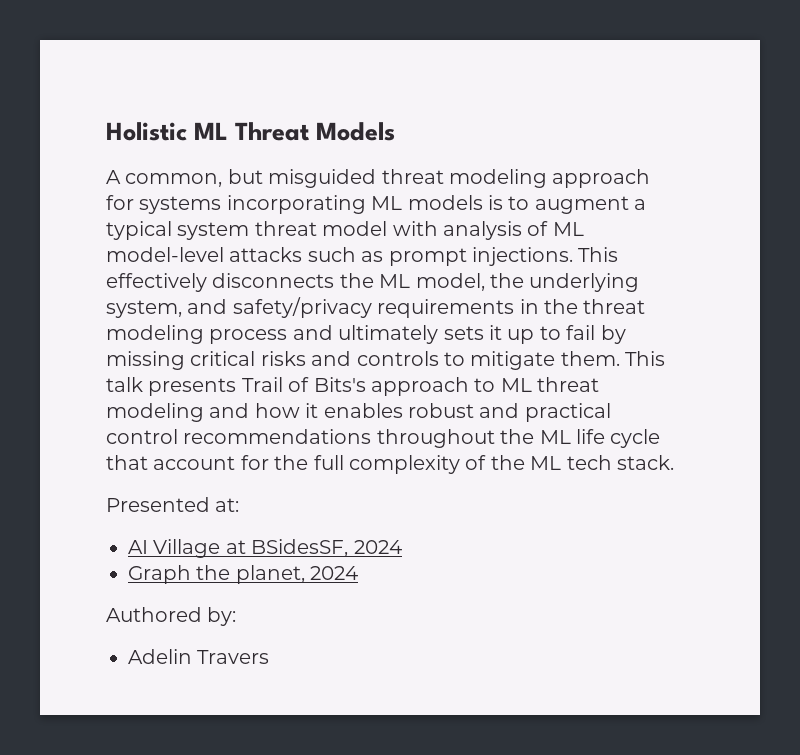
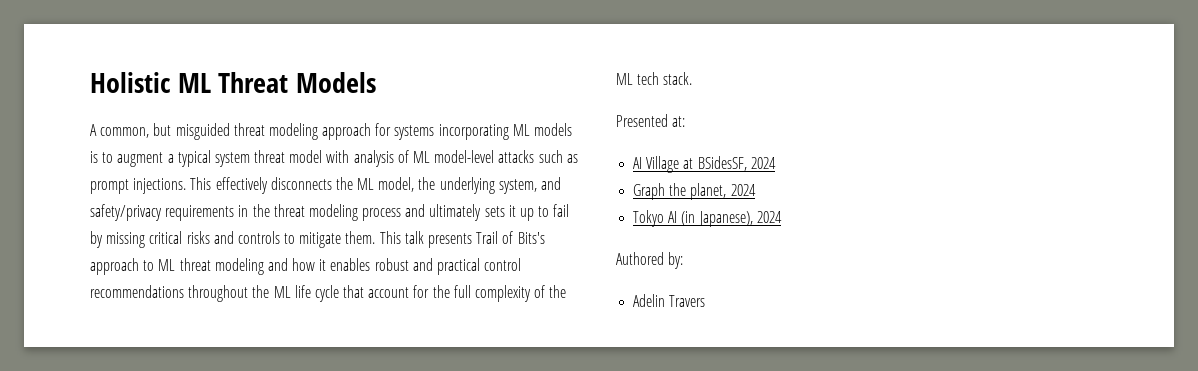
+ Tokyo AI (in Japanese), 2024

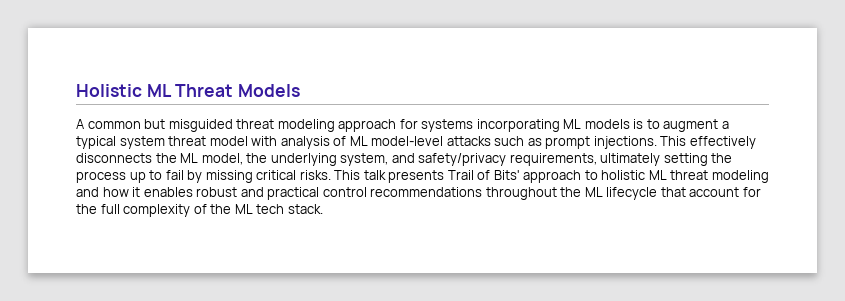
- A common, but misguided threat modeling approach for systems incorporating ML models is to augment a typical system threat model with analysis of ML model-level attacks such as prompt injections.
+ A common but misguided threat modeling approach for systems incorporating ML models is to augment a typical system threat model with analysis of ML model-level attacks such as prompt injections.
- This effectively disconnects the ML model, the underlying system, and safety/privacy requirements in the threat modeling process and ultimately sets it up to fail by missing critical risks and controls to mitigate them.
+ This effectively disconnects the ML model, the underlying system, and safety/privacy requirements, ultimately setting the process up to fail by missing critical risks.
- This talk presents Trail of Bits's approach to ML threat modeling and how it enables robust and practical control recommendations throughout the ML life cycle that account for the full complexity of the ML tech stack.
+ This talk presents Trail of Bits' approach to holistic ML threat modeling and how it enables robust and practical control recommendations throughout the ML lifecycle that account for the full complexity of the ML tech stack.
- Presented at:
- AI Village at BSidesSF, 2024
- Graph the planet, 2024
- Tokyo AI (in Japanese), 2024
- Authored by:
- Adelin Travers

